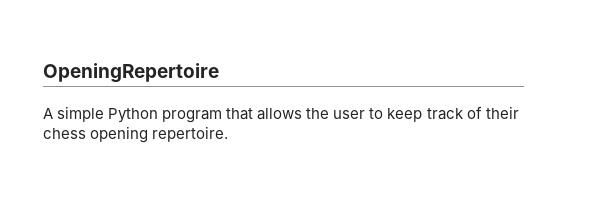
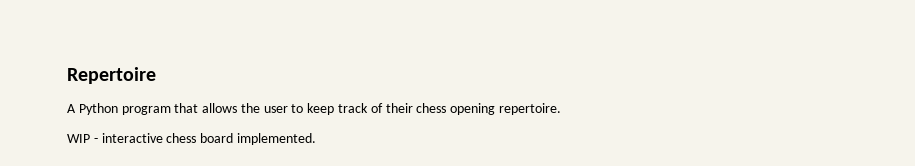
- OpeningRepertoire
+ Repertoire
- A simple Python program that allows the user to keep track of their chess opening repertoire.
+ A Python program that allows the user to keep track of their chess opening repertoire.
+ WIP - interactive chess board implemented.

